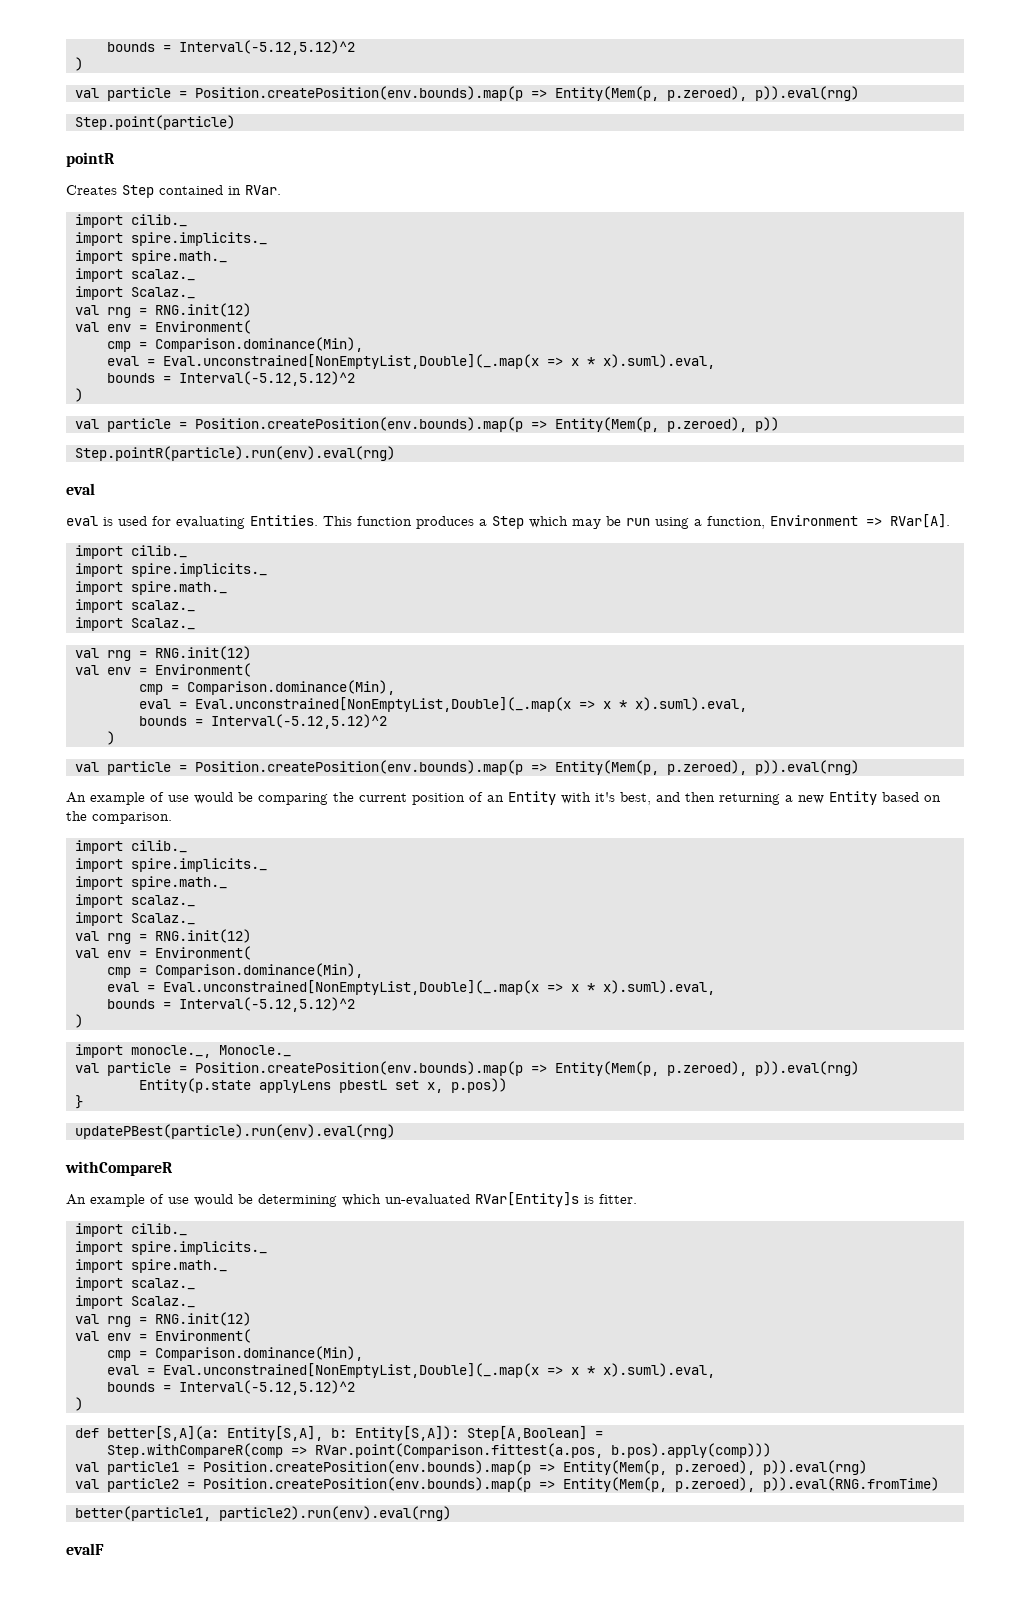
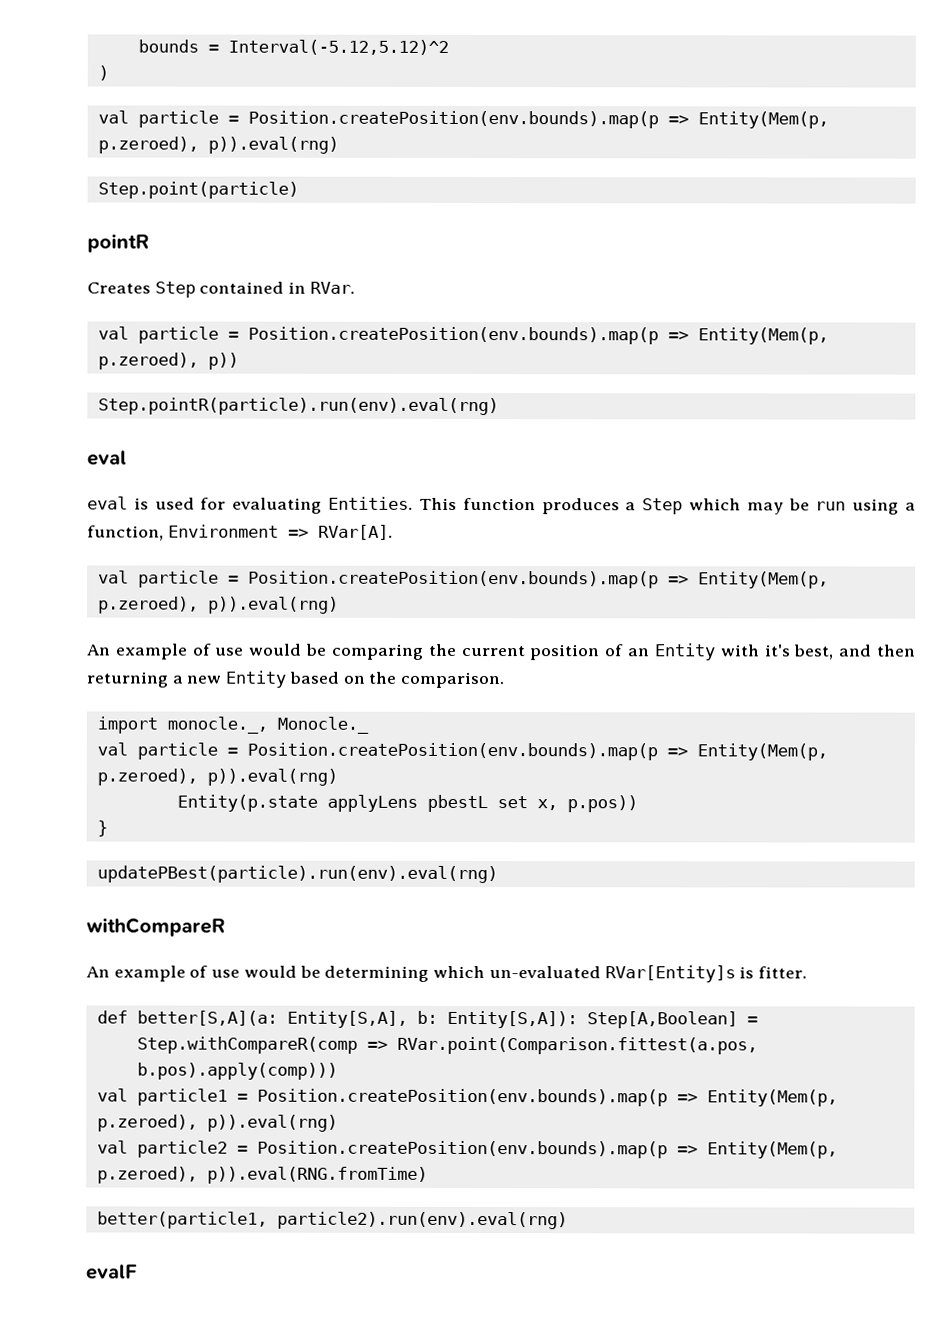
  Creates Step contained in RVar.
- import cilib._
- import spire.implicits._
- import spire.math._
- import scalaz._
- import Scalaz._
- val rng = RNG.init(12)
- val env = Environment(
- cmp = Comparison.dominance(Min),
- eval = Eval.unconstrained[NonEmptyList,Double](_.map(x => x * x).suml).eval,
- bounds = Interval(-5.12,5.12)^2
- )
  This function produces a Step which may be run using a function, Environment => RVar[A].
- import cilib._
- import spire.implicits._
- import spire.math._
- import scalaz._
- import Scalaz._
- val rng = RNG.init(12)
- val env = Environment(
- cmp = Comparison.dominance(Min),
- eval = Eval.unconstrained[NonEmptyList,Double](_.map(x => x * x).suml).eval,
- bounds = Interval(-5.12,5.12)^2
- )
  An example of use would be comparing the current position of an Entity with it's best, and then returning a new Entity based on the comparison.
- import cilib._
- import spire.implicits._
- import spire.math._
- import scalaz._
- import Scalaz._
- val rng = RNG.init(12)
- val env = Environment(
- cmp = Comparison.dominance(Min),
- eval = Eval.unconstrained[NonEmptyList,Double](_.map(x => x * x).suml).eval,
- bounds = Interval(-5.12,5.12)^2
- )
  An example of use would be determining which un-evaluated RVar[Entity]s is fitter.
- import cilib._
- import spire.implicits._
- import spire.math._
- import scalaz._
- import Scalaz._
- val rng = RNG.init(12)
- val env = Environment(
- cmp = Comparison.dominance(Min),
- eval = Eval.unconstrained[NonEmptyList,Double](_.map(x => x * x).suml).eval,
- bounds = Interval(-5.12,5.12)^2
- )

